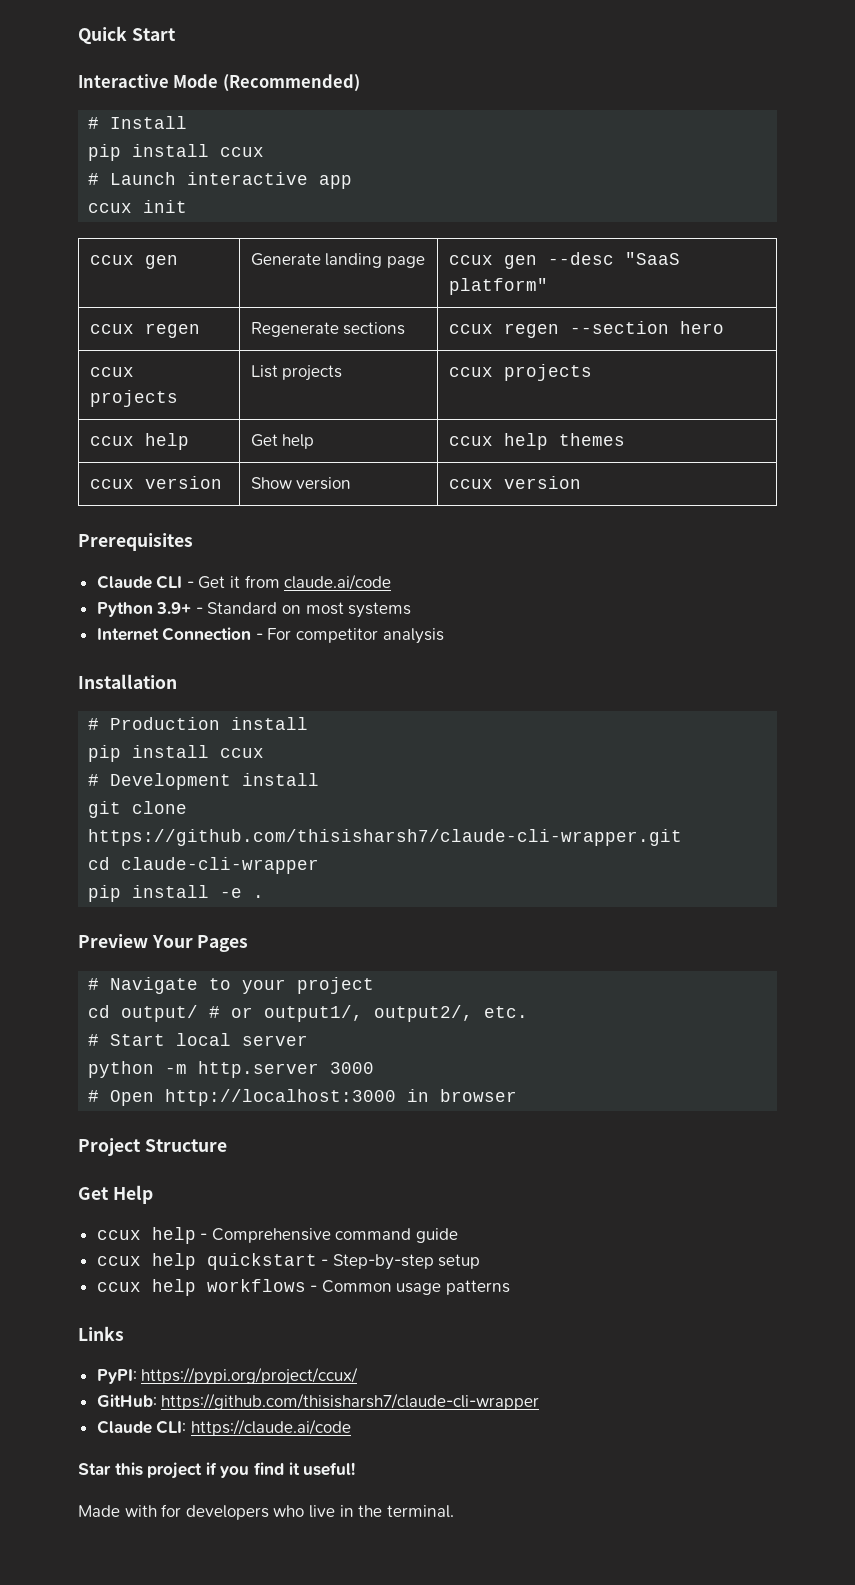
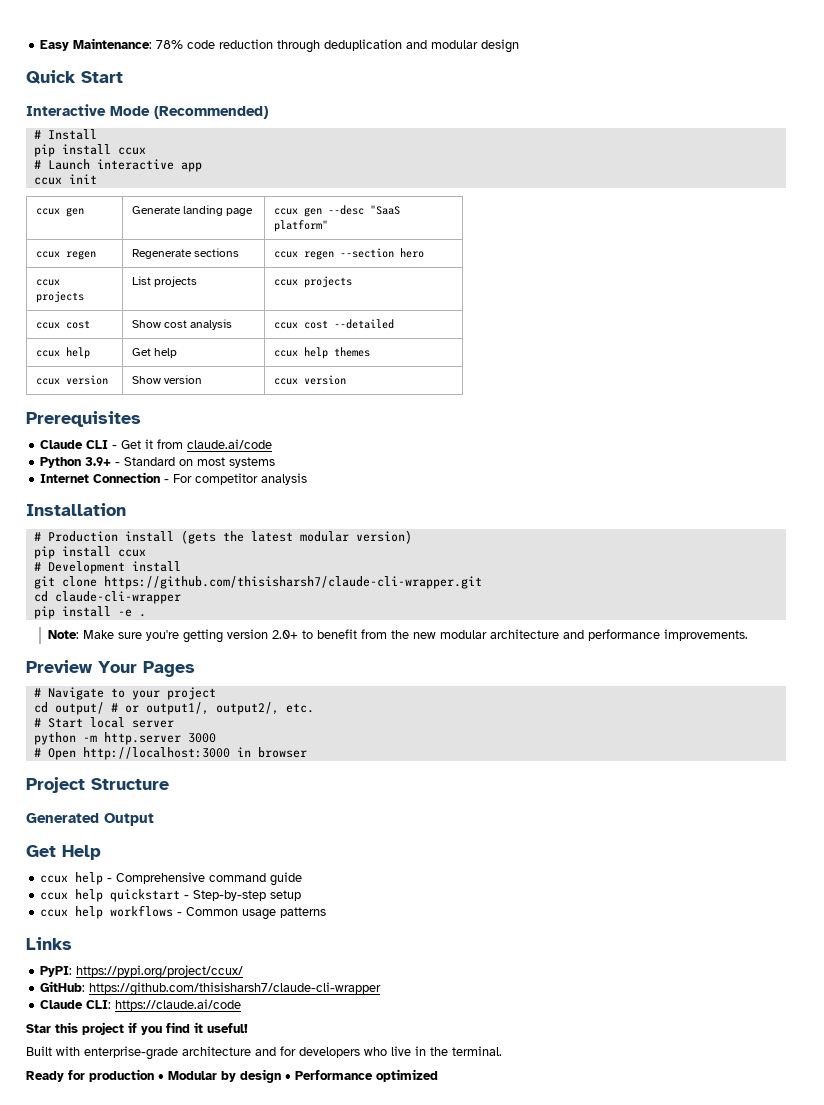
+ Easy Maintenance: 78% code reduction through deduplication and modular design
+ ccux cost | Show cost analysis | ccux cost --detailed
- # Production install
+ # Production install (gets the latest modular version)
+ Note: Make sure you're getting version 2.0+ to benefit from the new modular architecture and performance improvements.
+ Generated Output
- Made with for developers who live in the terminal.
+ Built with enterprise-grade architecture and for developers who live in the terminal.
+ Ready for production • Modular by design • Performance optimized

